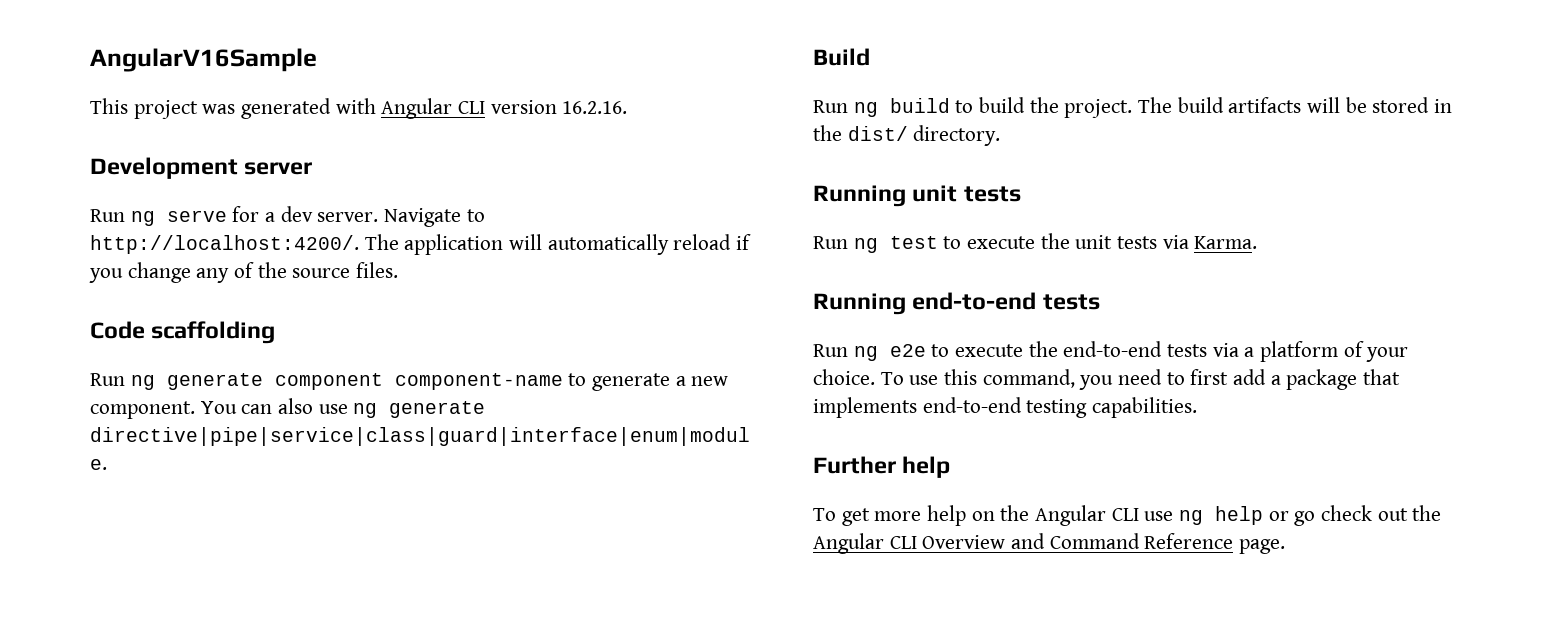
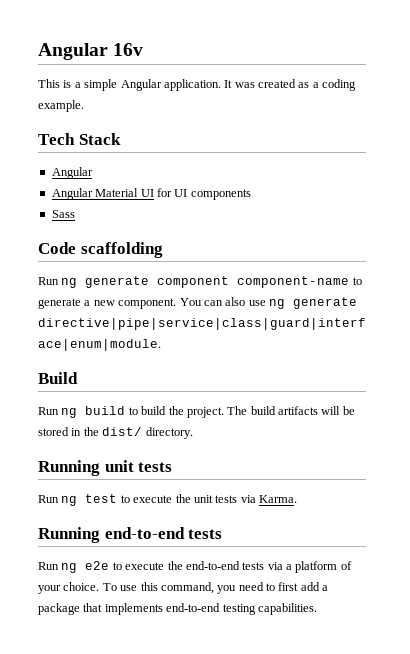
- AngularV16Sample
+ Angular 16v
- This project was generated with Angular CLI version 16.2.16.
- Development server
- Run ng serve for a dev server. Navigate to http://localhost:4200/. The application will automatically reload if you change any of the source files.
+ This is a simple Angular application. It was created as a coding example.
+ Tech Stack
+ Angular
+ Angular Material UI for UI components
+ Sass
- Further help
- To get more help on the Angular CLI use ng help or go check out the Angular CLI Overview and Command Reference page.

